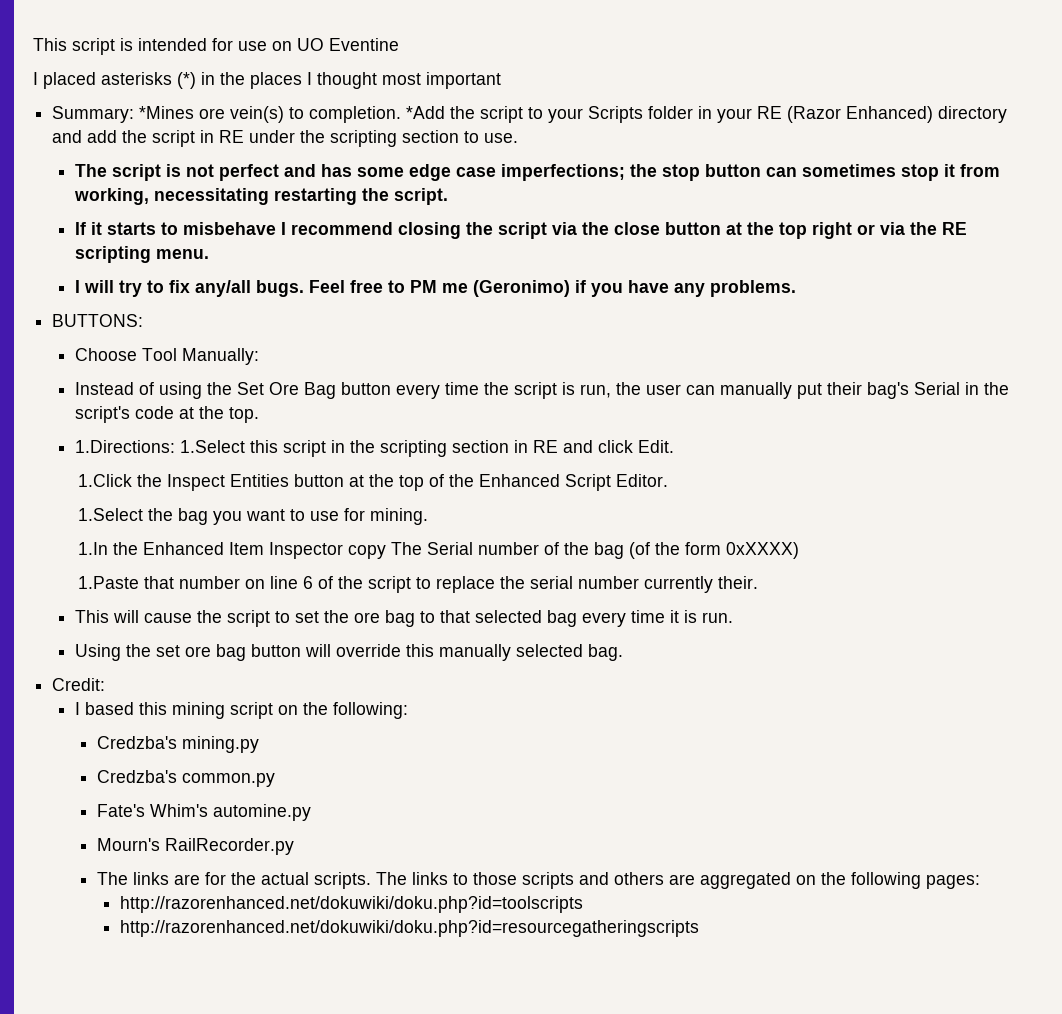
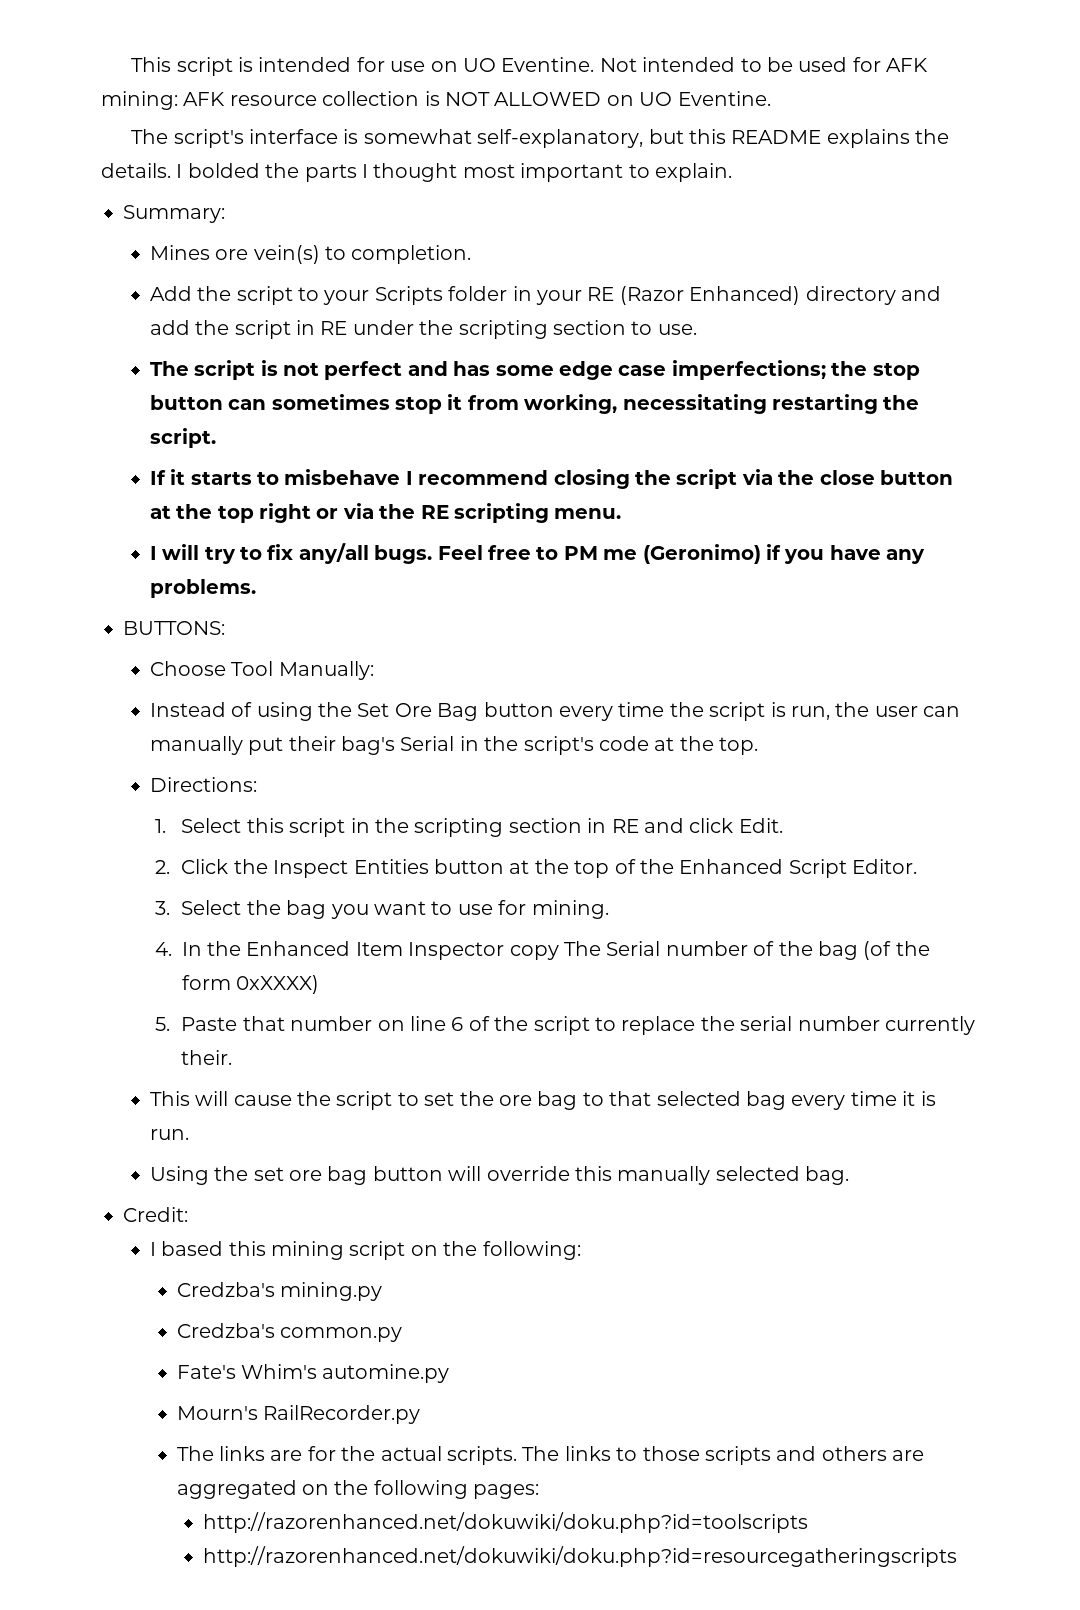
- This script is intended for use on UO Eventine
- I placed asterisks (*) in the places I thought most important
+ This script is intended for use on UO Eventine. Not intended to be used for AFK mining: AFK resource collection is NOT ALLOWED on UO Eventine.
+ The script's interface is somewhat self-explanatory, but this README explains the details. I bolded the parts I thought most important to explain.
- Summary: *Mines ore vein(s) to completion. *Add the script to your Scripts folder in your RE (Razor Enhanced) directory and add the script in RE under the scripting section to use.
+ Summary:
+ Mines ore vein(s) to completion.
+ Add the script to your Scripts folder in your RE (Razor Enhanced) directory and add the script in RE under the scripting section to use.
- 1.Directions: 1.Select this script in the scripting section in RE and click Edit.
+ Directions:
+ 1. Select this script in the scripting section in RE and click Edit.
- 1.Click the Inspect Entities button at the top of the Enhanced Script Editor.
+ 2. Click the Inspect Entities button at the top of the Enhanced Script Editor.
- 1.Select the bag you want to use for mining.
+ 3. Select the bag you want to use for mining.
- 1.In the Enhanced Item Inspector copy The Serial number of the bag (of the form 0xXXXX)
+ 4. In the Enhanced Item Inspector copy The Serial number of the bag (of the form 0xXXXX)
- 1.Paste that number on line 6 of the script to replace the serial number currently their.
+ 5. Paste that number on line 6 of the script to replace the serial number currently their.

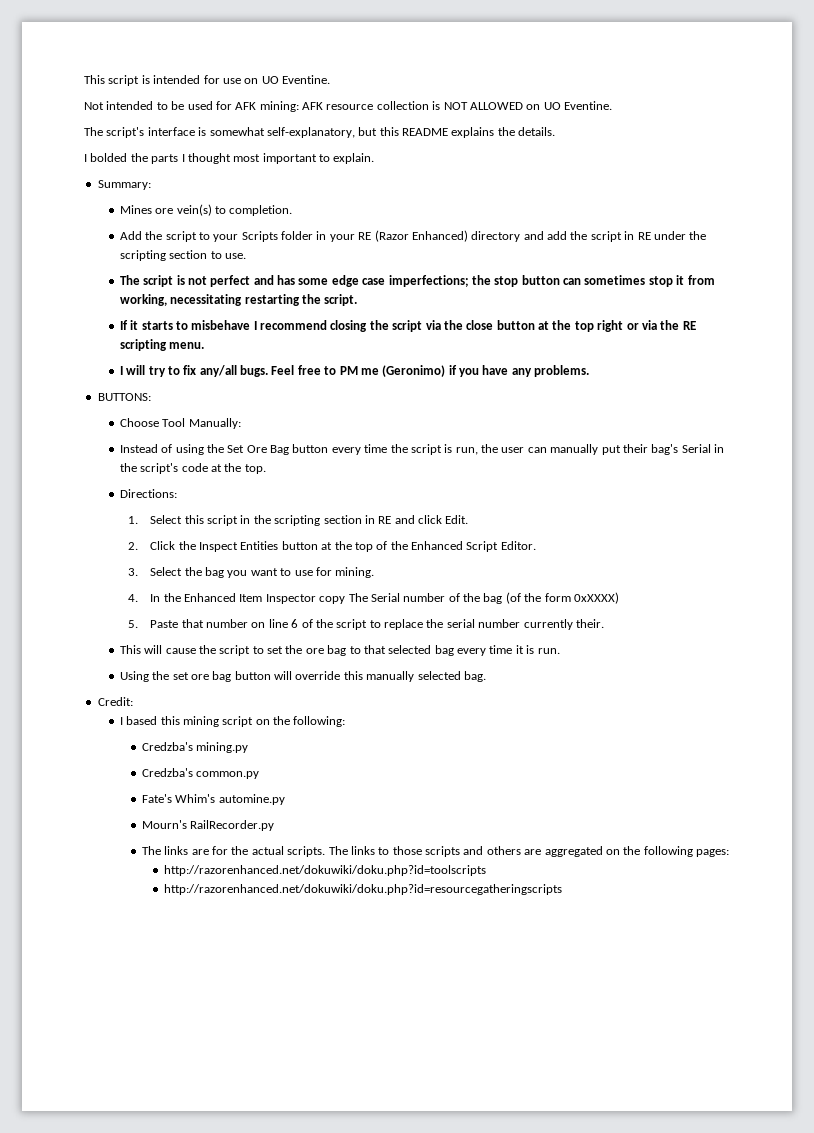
- This script is intended for use on UO Eventine. Not intended to be used for AFK mining: AFK resource collection is NOT ALLOWED on UO Eventine.
+ This script is intended for use on UO Eventine.
+ Not intended to be used for AFK mining: AFK resource collection is NOT ALLOWED on UO Eventine.
- The script's interface is somewhat self-explanatory, but this README explains the details. I bolded the parts I thought most important to explain.
+ The script's interface is somewhat self-explanatory, but this README explains the details.
+ I bolded the parts I thought most important to explain.

